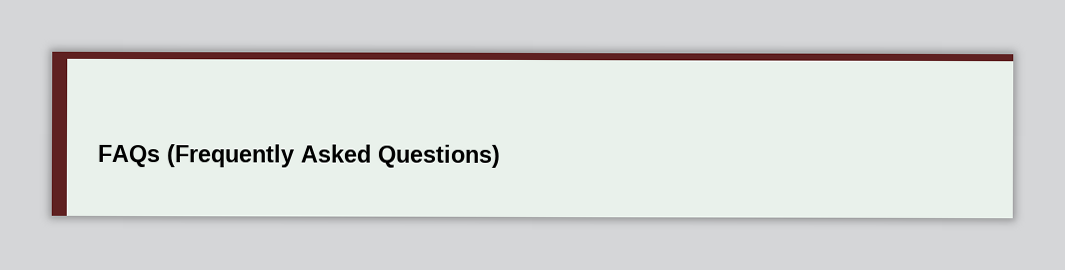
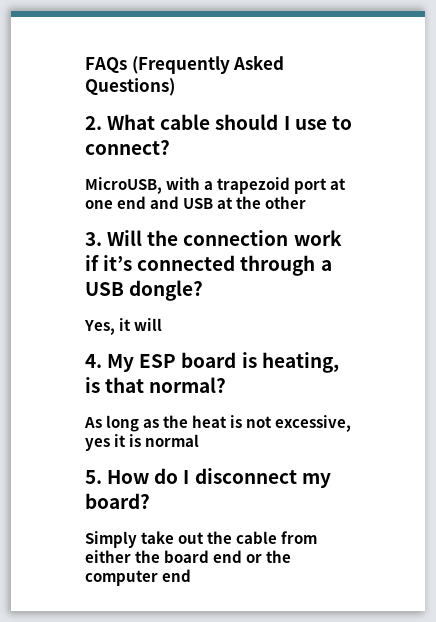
+ 2. What cable should I use to connect?
+ MicroUSB, with a trapezoid port at one end and USB at the other
+ 3. Will the connection work if it’s connected through a USB dongle?
+ Yes, it will
+ 4. My ESP board is heating, is that normal?
+ As long as the heat is not excessive, yes it is normal
+ 5. How do I disconnect my board?
+ Simply take out the cable from either the board end or the computer end

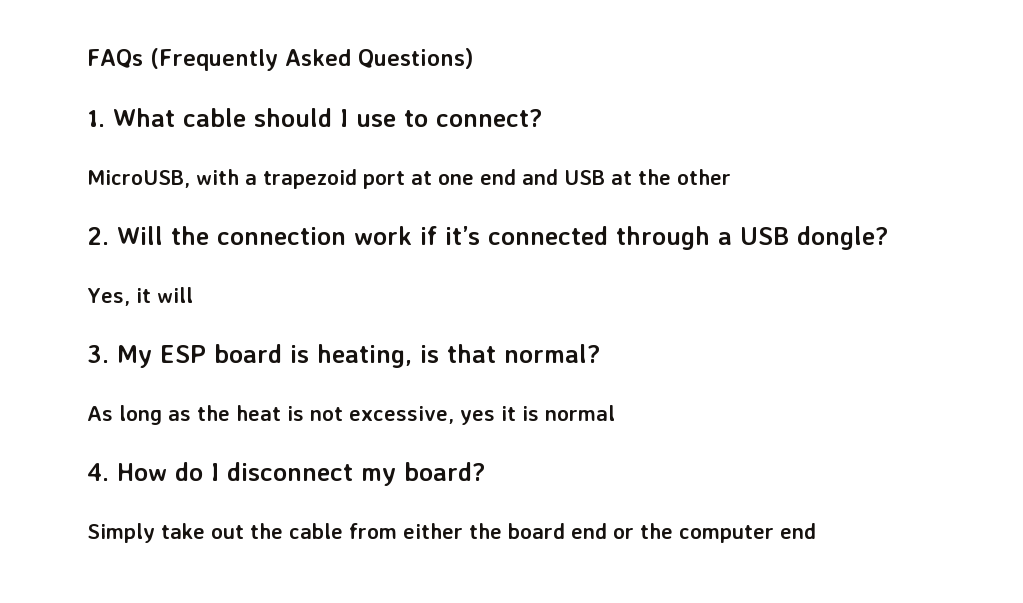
- 2. What cable should I use to connect?
+ 1. What cable should I use to connect?
- 3. Will the connection work if it’s connected through a USB dongle?
+ 2. Will the connection work if it’s connected through a USB dongle?
- 4. My ESP board is heating, is that normal?
+ 3. My ESP board is heating, is that normal?
- 5. How do I disconnect my board?
+ 4. How do I disconnect my board?

